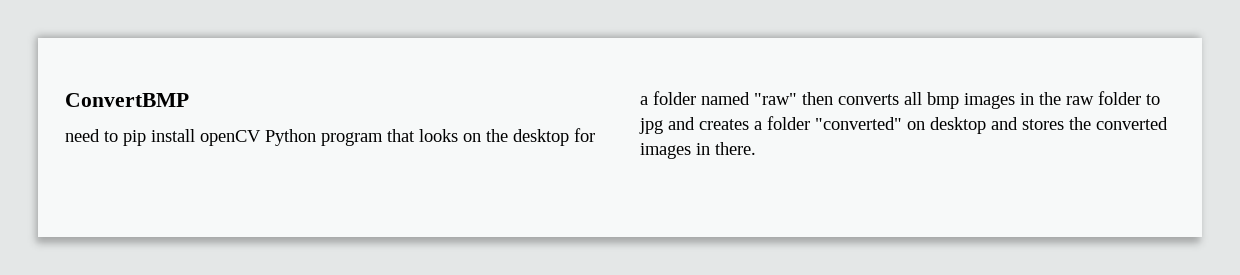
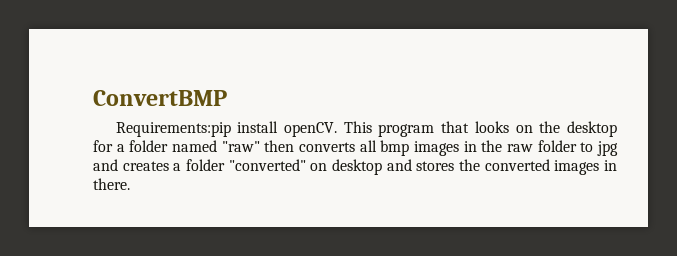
- need to pip install openCV Python program that looks on the desktop for a folder named "raw" then converts all bmp images in the raw folder to jpg and creates a folder "converted" on desktop and stores the converted images in there.
+ Requirements:pip install openCV. This program that looks on the desktop for a folder named "raw" then converts all bmp images in the raw folder to jpg and creates a folder "converted" on desktop and stores the converted images in there.

